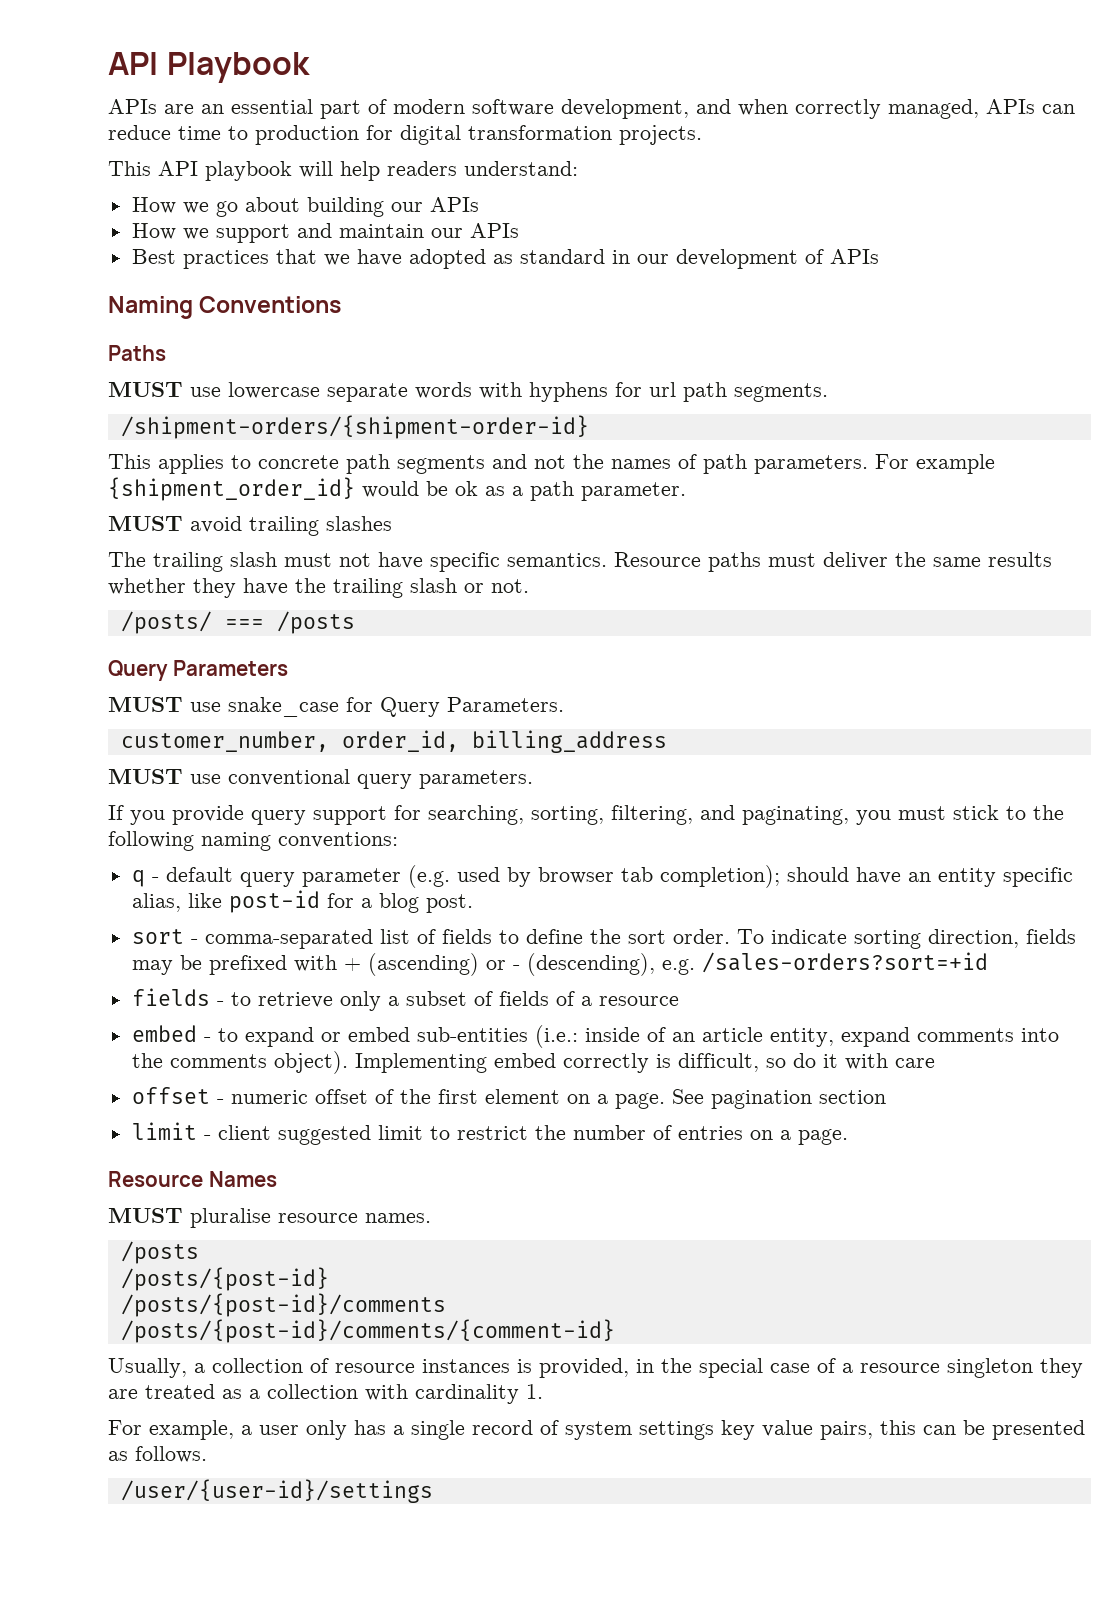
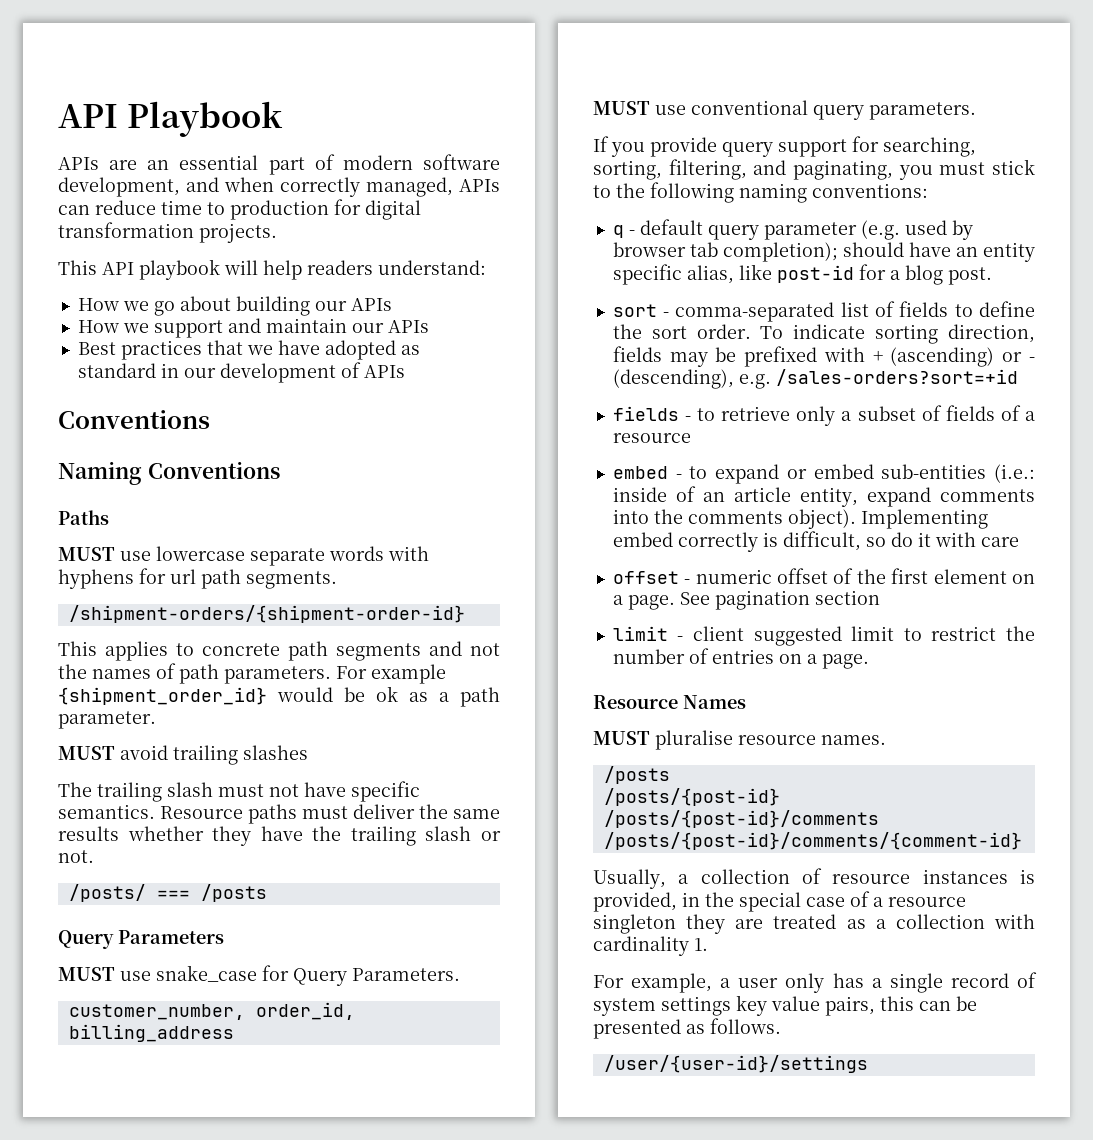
  Best practices that we have adopted as standard in our development of APIs
+ Conventions

